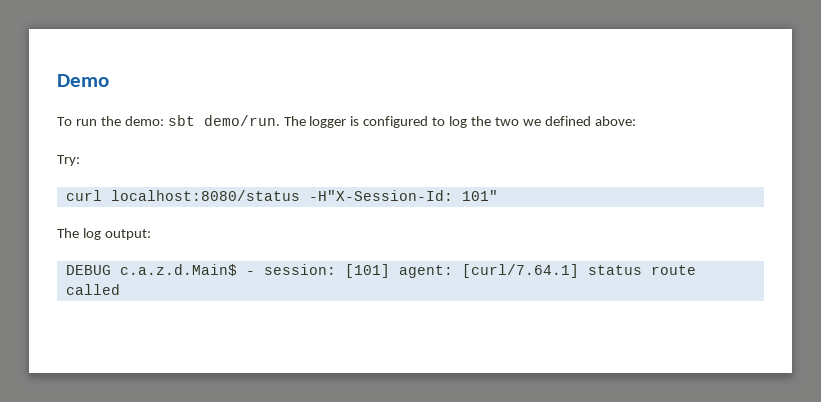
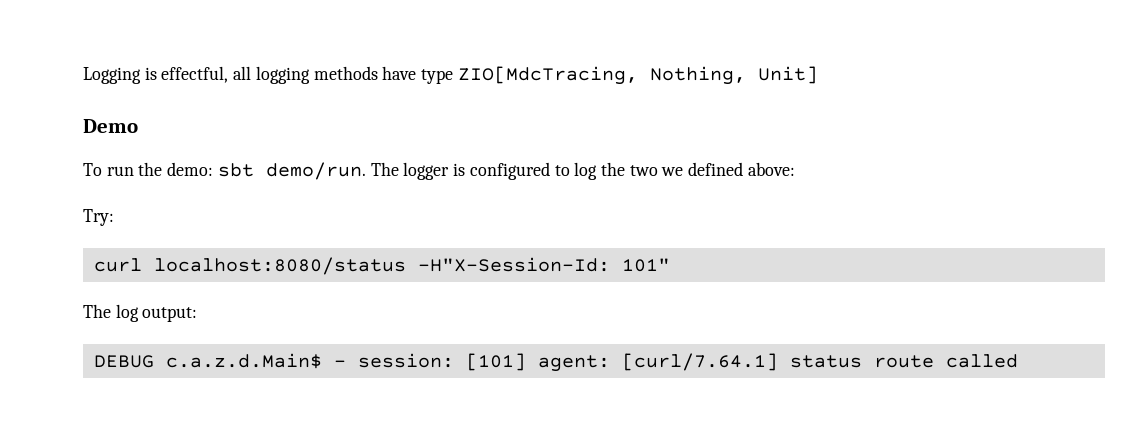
+ Logging is effectful, all logging methods have type ZIO[MdcTracing, Nothing, Unit]

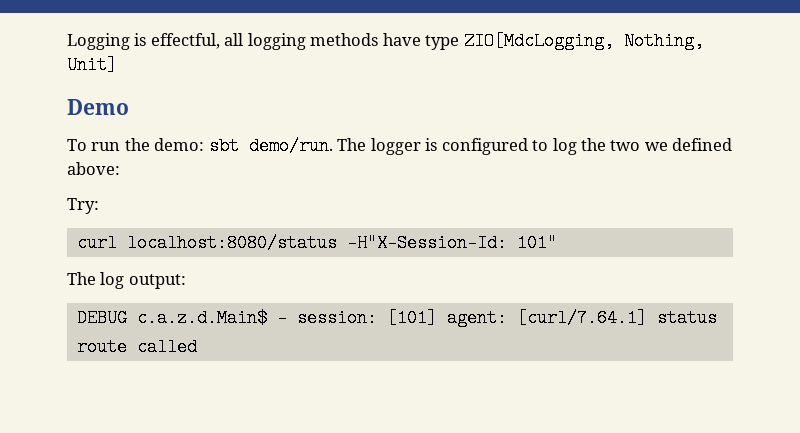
- Logging is effectful, all logging methods have type ZIO[MdcTracing, Nothing, Unit]
+ Logging is effectful, all logging methods have type ZIO[MdcLogging, Nothing, Unit]

